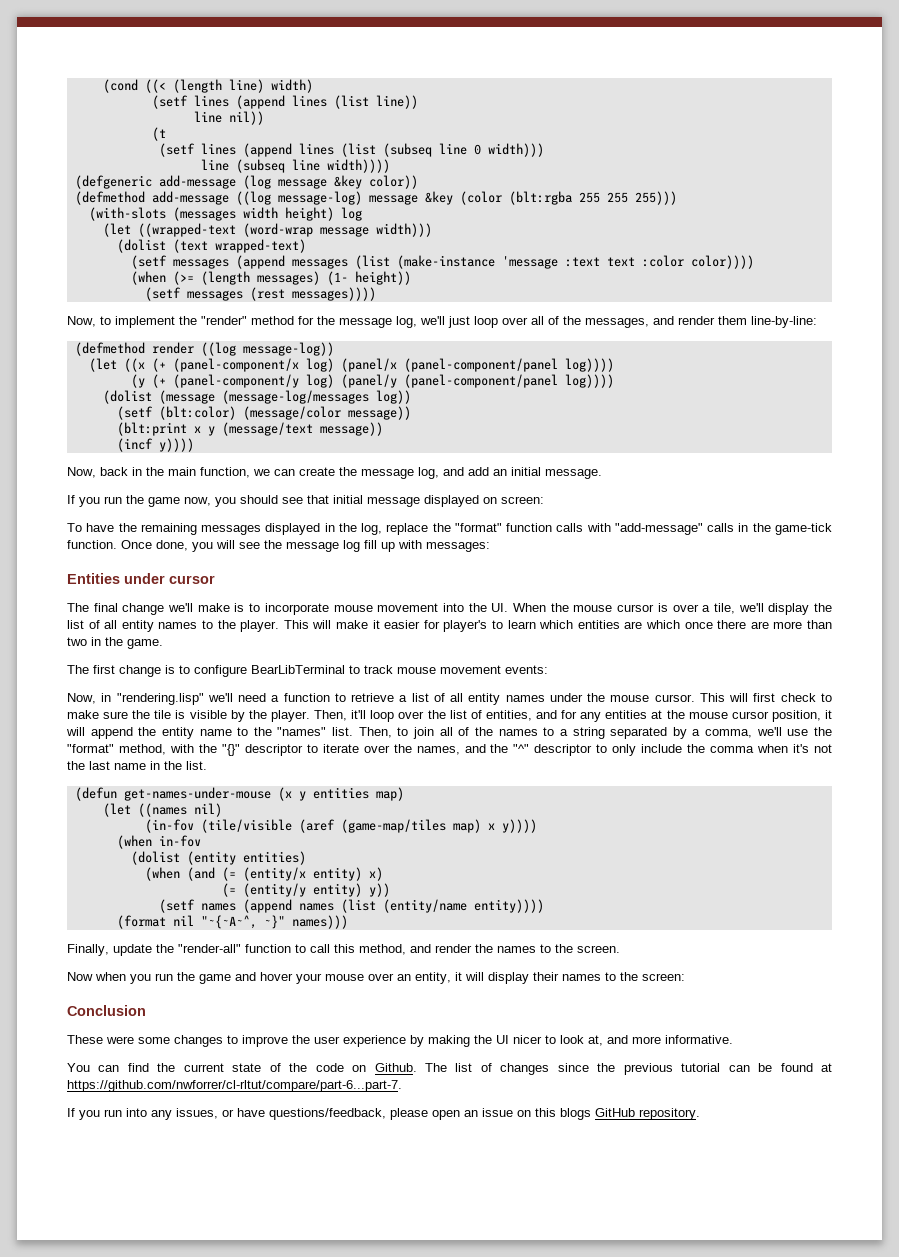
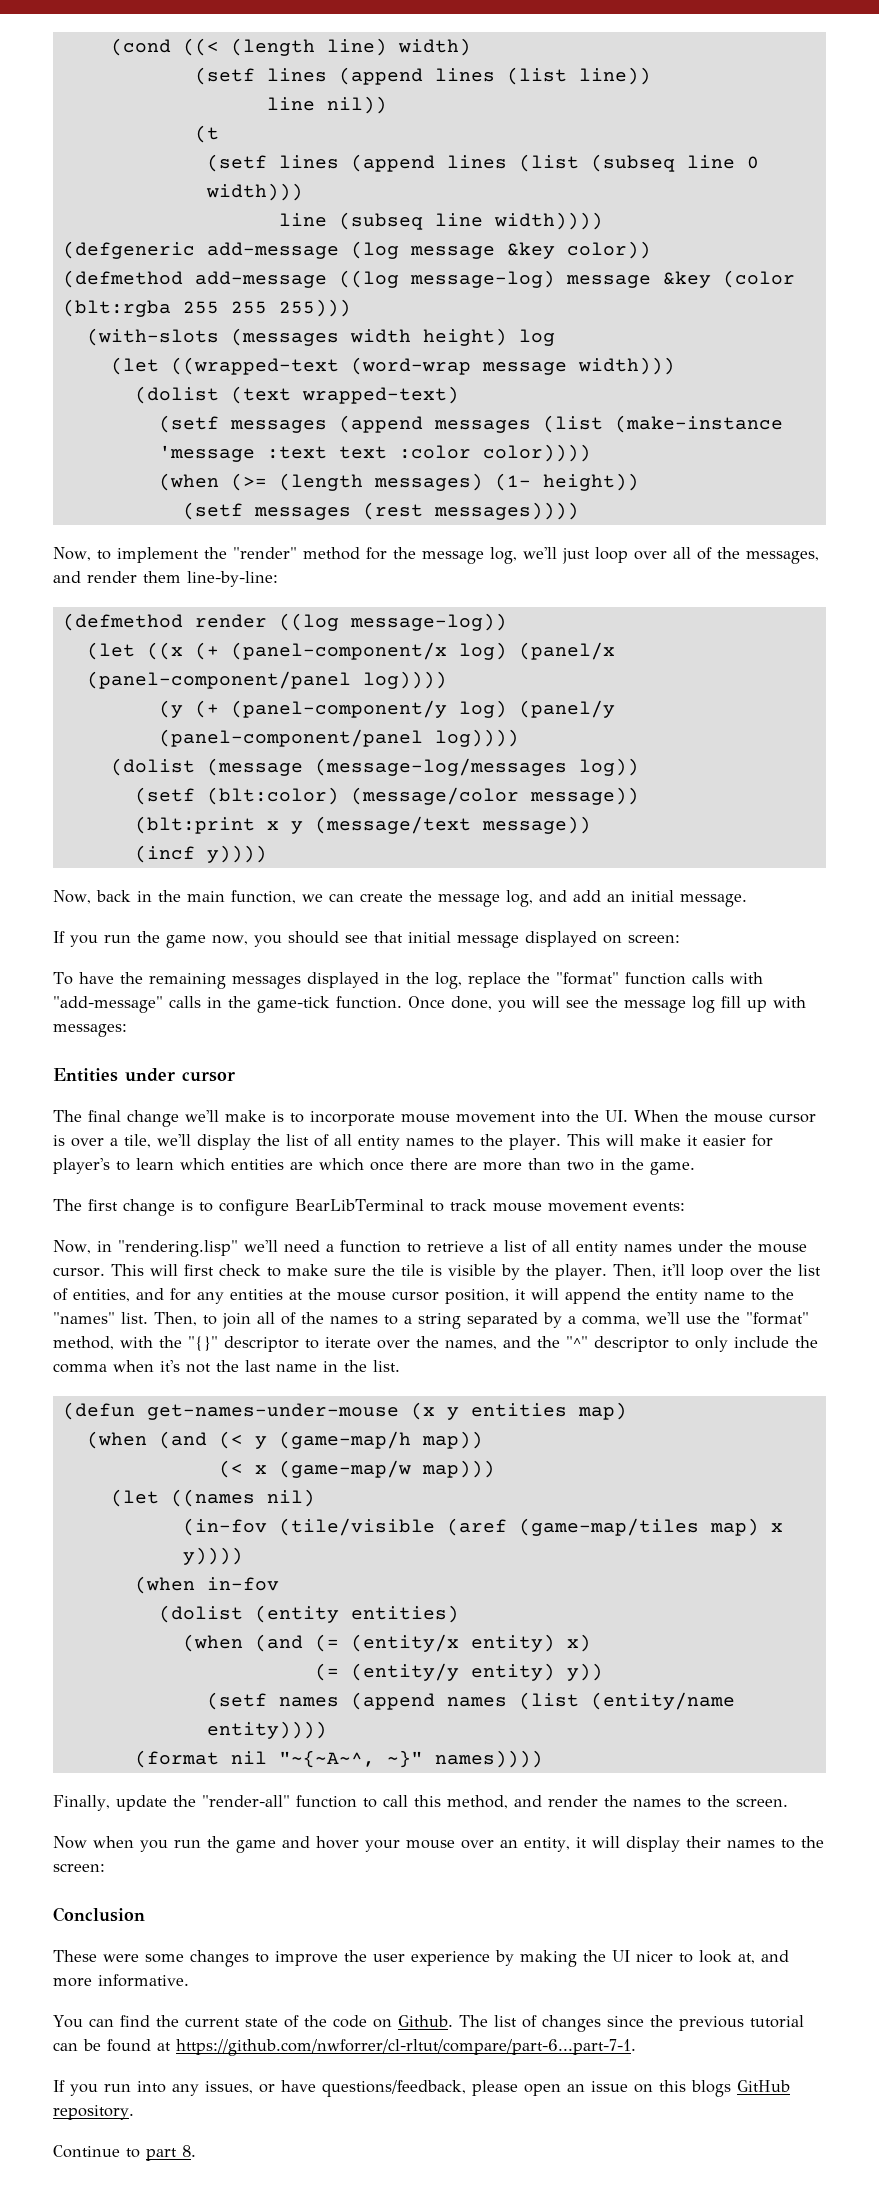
+ (when (and (< y (game-map/h map))
+ (< x (game-map/w map)))
- (format nil "~{~A~^, ~}" names)))
+ (format nil "~{~A~^, ~}" names))))
- The list of changes since the previous tutorial can be found at https://github.com/nwforrer/cl-rltut/compare/part-6...part-7.
+ The list of changes since the previous tutorial can be found at https://github.com/nwforrer/cl-rltut/compare/part-6...part-7-1.
+ Continue to part 8.

